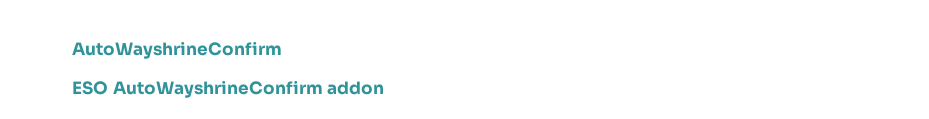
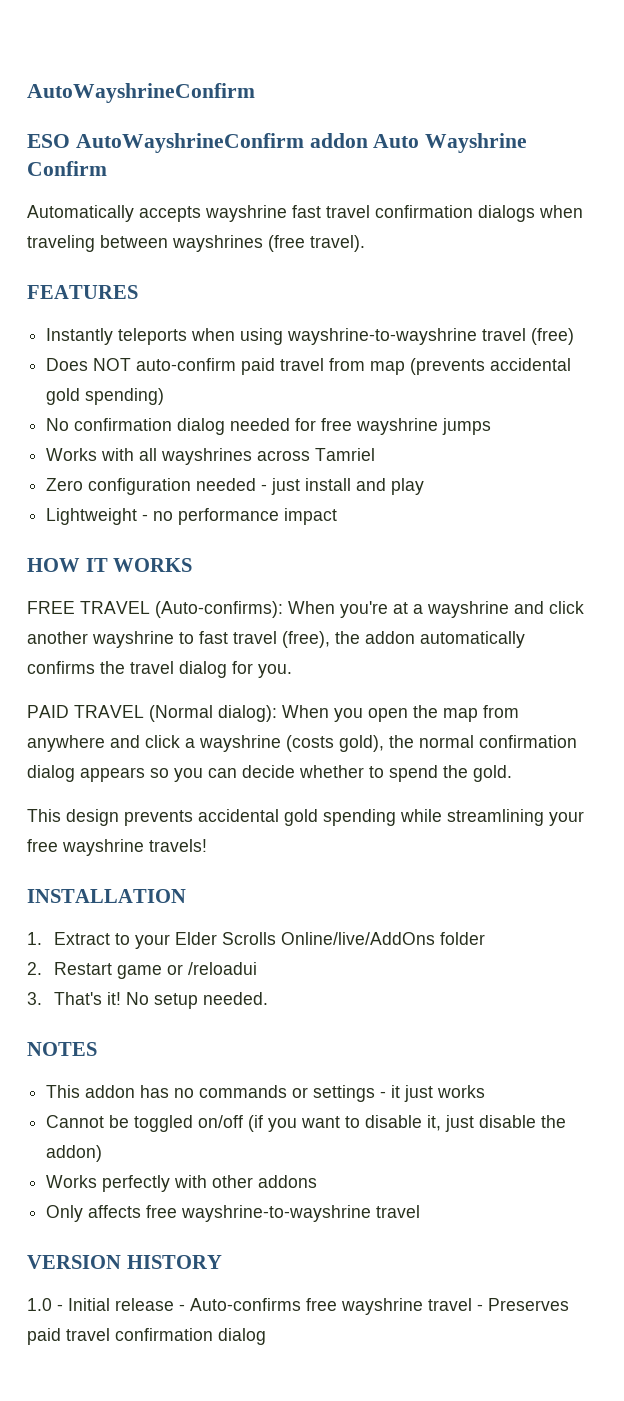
- ESO AutoWayshrineConfirm addon
+ ESO AutoWayshrineConfirm addon Auto Wayshrine Confirm
+ Automatically accepts wayshrine fast travel confirmation dialogs when traveling between wayshrines (free travel).
+ FEATURES
+ Instantly teleports when using wayshrine-to-wayshrine travel (free)
+ Does NOT auto-confirm paid travel from map (prevents accidental gold spending)
+ No confirmation dialog needed for free wayshrine jumps
+ Works with all wayshrines across Tamriel
+ Zero configuration needed - just install and play
+ Lightweight - no performance impact
+ HOW IT WORKS
+ FREE TRAVEL (Auto-confirms): When you're at a wayshrine and click another wayshrine to fast travel (free), the addon automatically confirms the travel dialog for you.
+ PAID TRAVEL (Normal dialog): When you open the map from anywhere and click a wayshrine (costs gold), the normal confirmation dialog appears so you can decide whether to spend the gold.
+ This design prevents accidental gold spending while streamlining your free wayshrine travels!
+ INSTALLATION
+ 1. Extract to your Elder Scrolls Online/live/AddOns folder
+ 2. Restart game or /reloadui
+ 3. That's it! No setup needed.
+ NOTES
+ This addon has no commands or settings - it just works
+ Cannot be toggled on/off (if you want to disable it, just disable the addon)
+ Works perfectly with other addons
+ Only affects free wayshrine-to-wayshrine travel
+ VERSION HISTORY
+ 1.0 - Initial release - Auto-confirms free wayshrine travel - Preserves paid travel confirmation dialog

